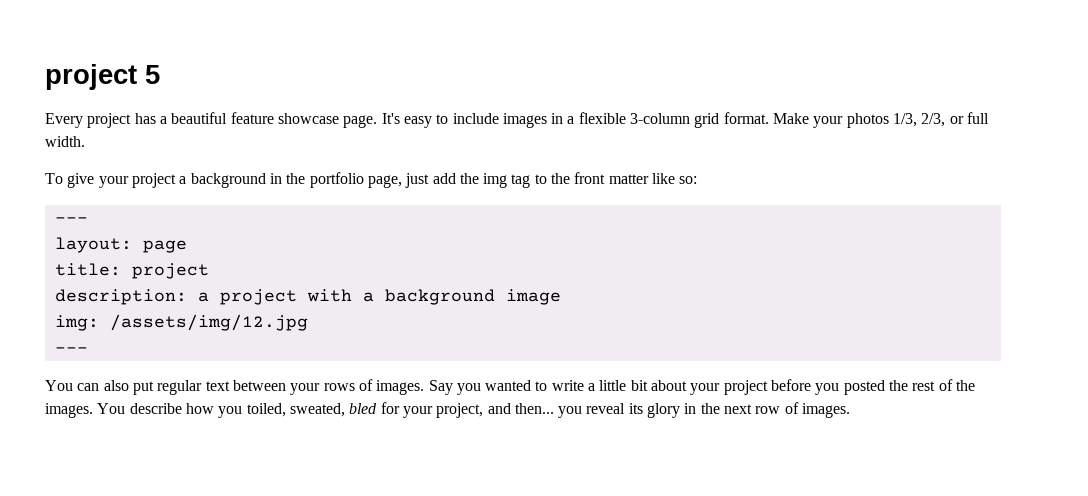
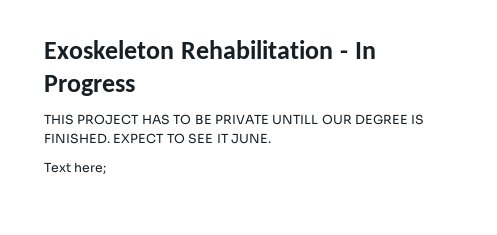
- project 5
- Every project has a beautiful feature showcase page. It's easy to include images in a flexible 3-column grid format. Make your photos 1/3, 2/3, or full width.
- To give your project a background in the portfolio page, just add the img tag to the front matter like so:
- ---
- layout: page
- title: project
- description: a project with a background image
- img: /assets/img/12.jpg
- ---
- You can also put regular text between your rows of images. Say you wanted to write a little bit about your project before you posted the rest of the images. You describe how you toiled, sweated, bled for your project, and then... you reveal its glory in the next row of images.
+ Exoskeleton Rehabilitation - In Progress
+ THIS PROJECT HAS TO BE PRIVATE UNTILL OUR DEGREE IS FINISHED. EXPECT TO SEE IT JUNE.
+ Text here;

